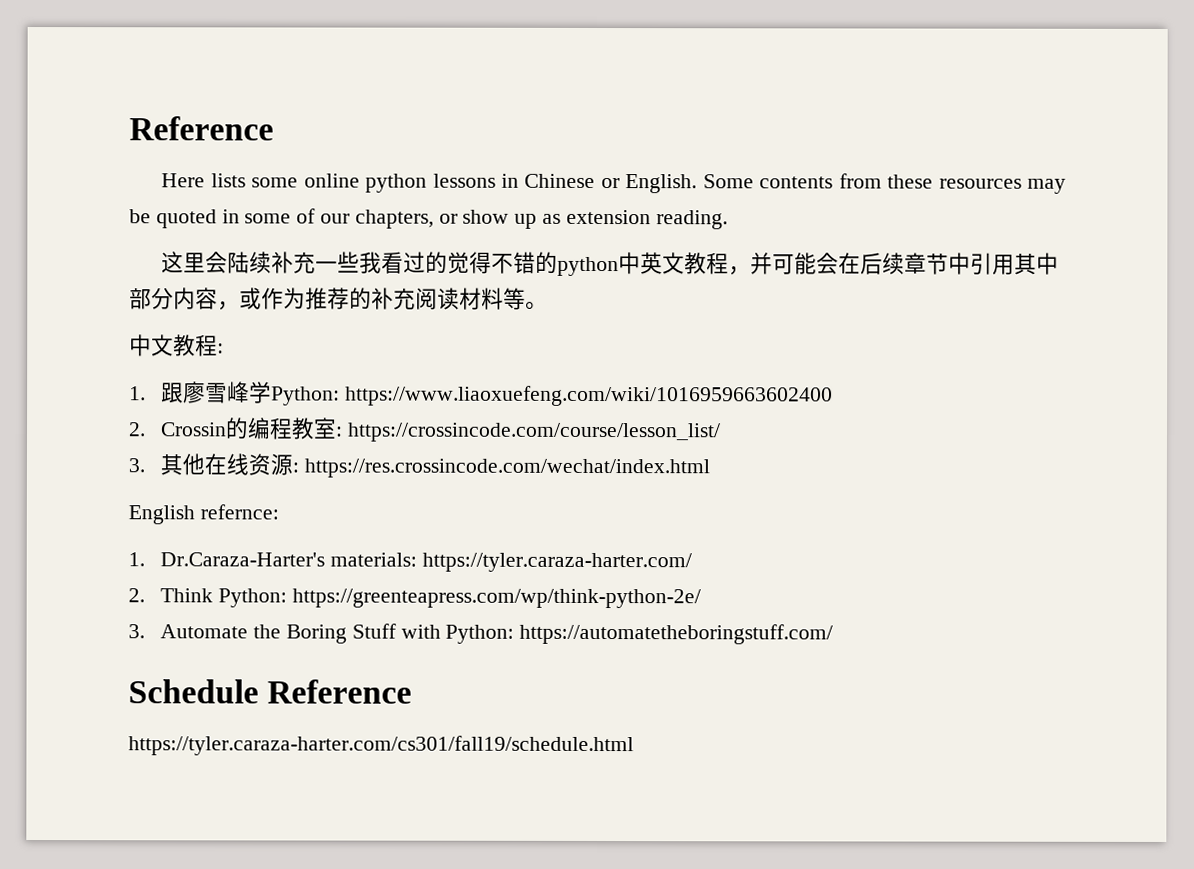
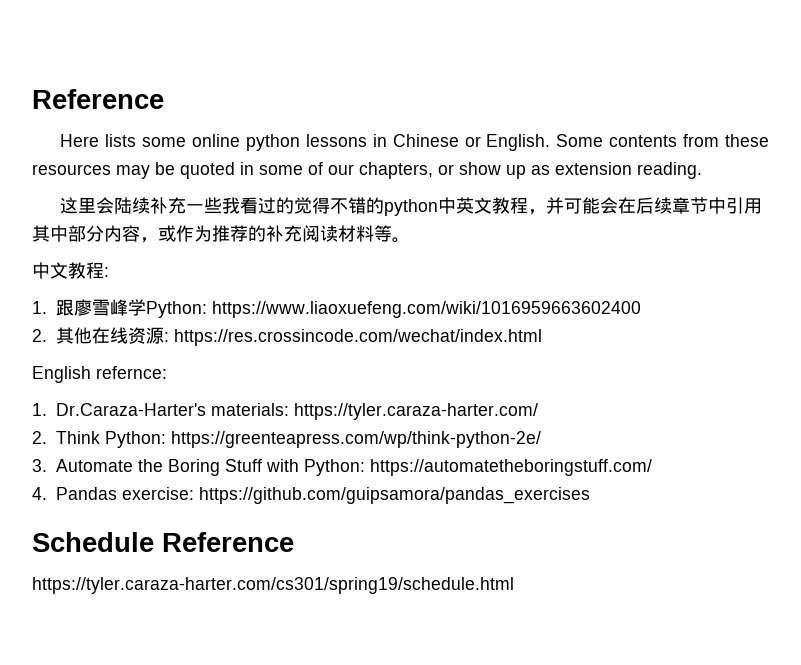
- 2. Crossin的编程教室: https://crossincode.com/course/lesson_list/
- 3.其他在线资源: https://res.crossincode.com/wechat/index.html
+ 2.其他在线资源: https://res.crossincode.com/wechat/index.html
+ 4. Pandas exercise: https://github.com/guipsamora/pandas_exercises
- https://tyler.caraza-harter.com/cs301/fall19/schedule.html
+ https://tyler.caraza-harter.com/cs301/spring19/schedule.html

